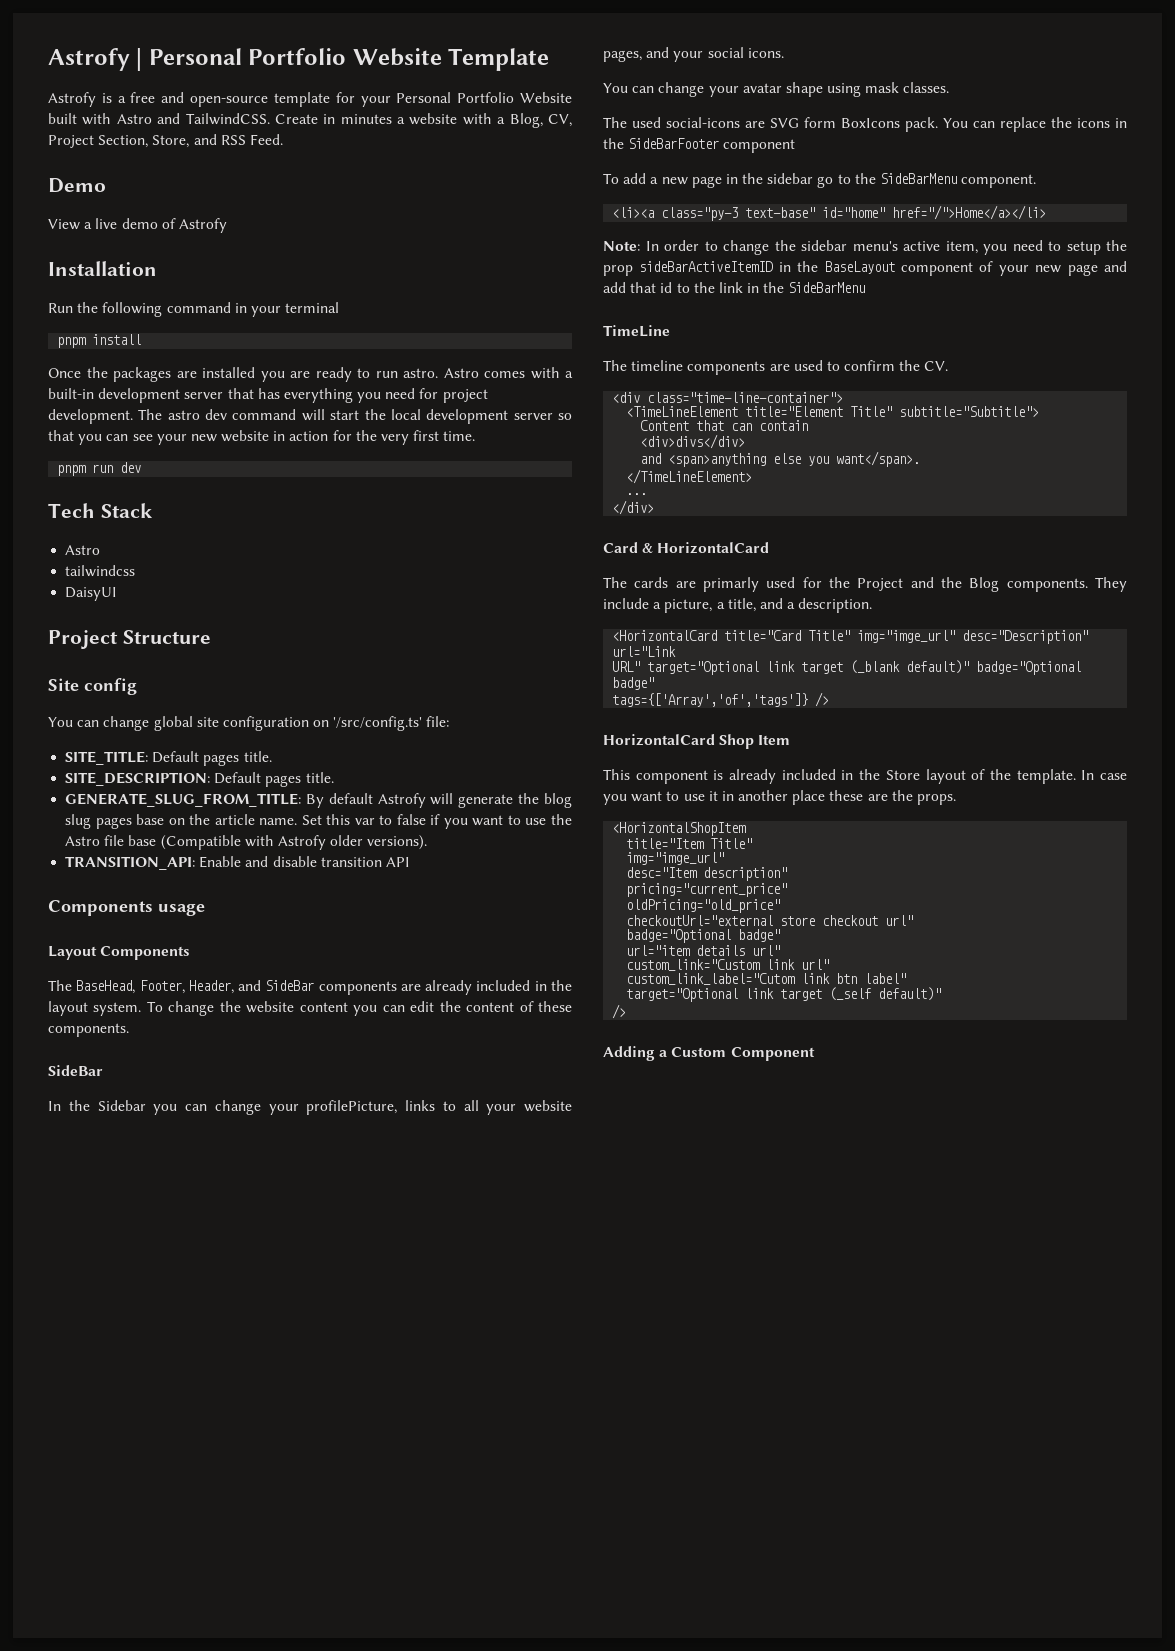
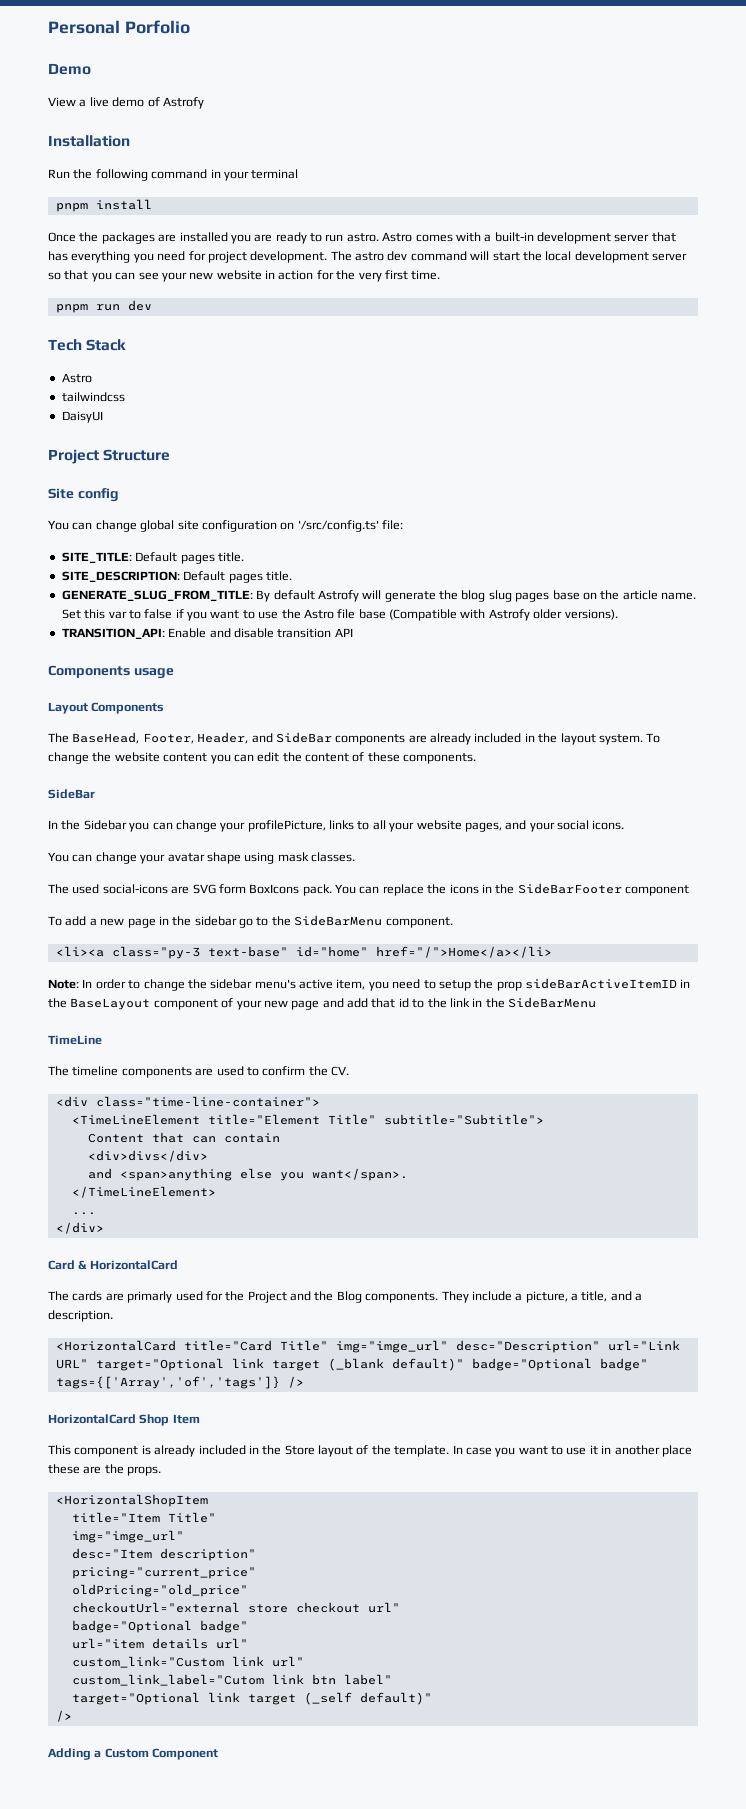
- Astrofy | Personal Portfolio Website Template
- Astrofy is a free and open-source template for your Personal Portfolio Website built with Astro and TailwindCSS. Create in minutes a website with a Blog, CV, Project Section, Store, and RSS Feed.
+ Personal Porfolio

